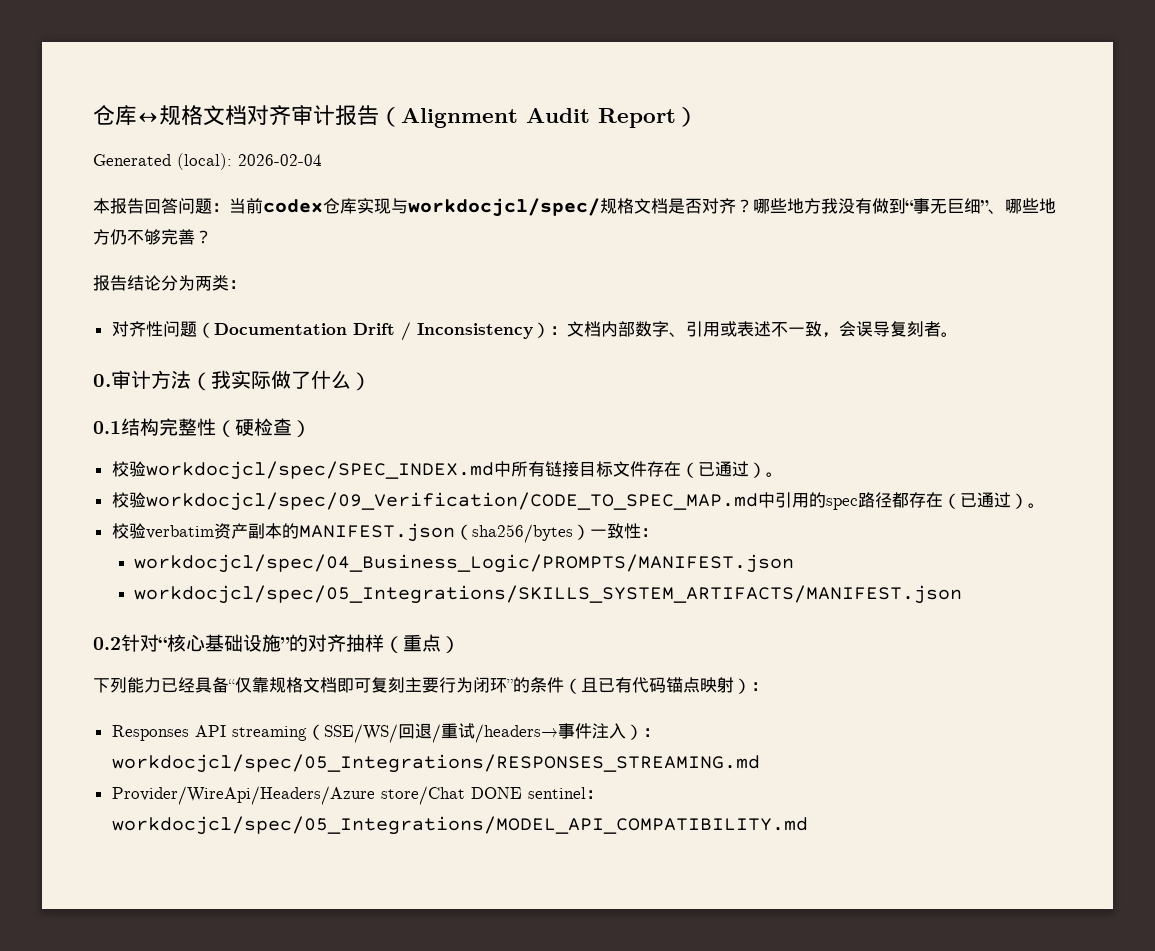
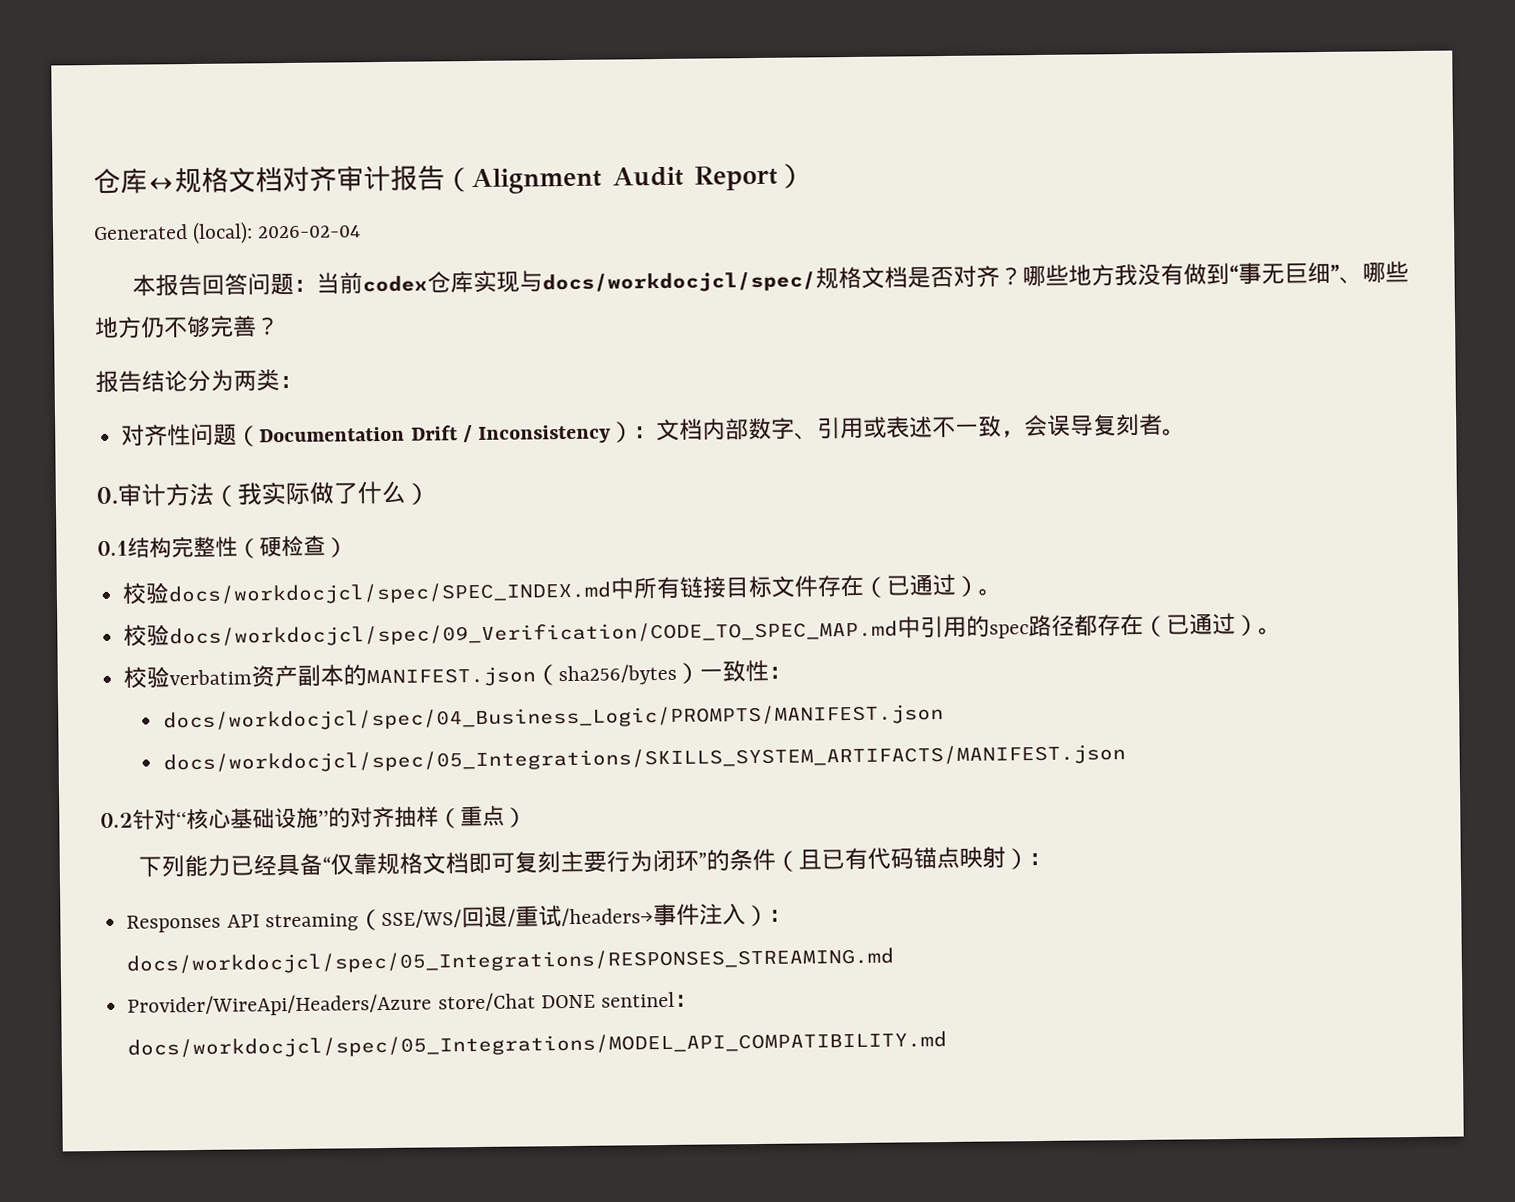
- 本报告回答问题：当前codex仓库实现与workdocjcl/spec/规格文档是否对齐？
+ 本报告回答问题：当前codex仓库实现与docs/workdocjcl/spec/规格文档是否对齐？
- 校验workdocjcl/spec/SPEC_INDEX.md中所有链接目标文件存在（已通过）。
+ 校验docs/workdocjcl/spec/SPEC_INDEX.md中所有链接目标文件存在（已通过）。
- 校验workdocjcl/spec/09_Verification/CODE_TO_SPEC_MAP.md中引用的spec路径都存在（已通过）。
+ 校验docs/workdocjcl/spec/09_Verification/CODE_TO_SPEC_MAP.md中引用的spec路径都存在（已通过）。
- workdocjcl/spec/04_Business_Logic/PROMPTS/MANIFEST.json
- workdocjcl/spec/05_Integrations/SKILLS_SYSTEM_ARTIFACTS/MANIFEST.json
+ docs/workdocjcl/spec/04_Business_Logic/PROMPTS/MANIFEST.json
+ docs/workdocjcl/spec/05_Integrations/SKILLS_SYSTEM_ARTIFACTS/MANIFEST.json
- Responses API streaming（SSE/WS/回退/重试/headers→事件注入）：workdocjcl/spec/05_Integrations/RESPONSES_STREAMING.md
+ Responses API streaming（SSE/WS/回退/重试/headers→事件注入）：docs/workdocjcl/spec/05_Integrations/RESPONSES_STREAMING.md
- Provider/WireApi/Headers/Azure store/Chat DONE sentinel：workdocjcl/spec/05_Integrations/MODEL_API_COMPATIBILITY.md
+ Provider/WireApi/Headers/Azure store/Chat DONE sentinel：docs/workdocjcl/spec/05_Integrations/MODEL_API_COMPATIBILITY.md

